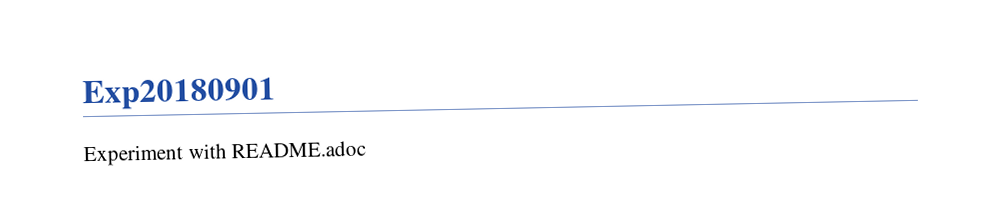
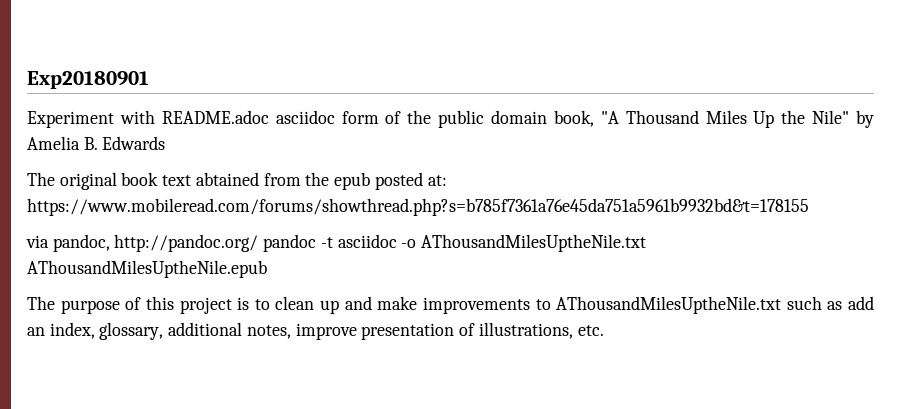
- Experiment with README.adoc
+ Experiment with README.adoc asciidoc form of the public domain book, "A Thousand Miles Up the Nile" by Amelia B. Edwards
+ The original book text abtained from the epub posted at: https://www.mobileread.com/forums/showthread.php?s=b785f7361a76e45da751a5961b9932bd&t=178155
+ via pandoc, http://pandoc.org/ pandoc -t asciidoc -o AThousandMilesUptheNile.txt AThousandMilesUptheNile.epub
+ The purpose of this project is to clean up and make improvements to AThousandMilesUptheNile.txt such as add an index, glossary, additional notes, improve presentation of illustrations, etc.

